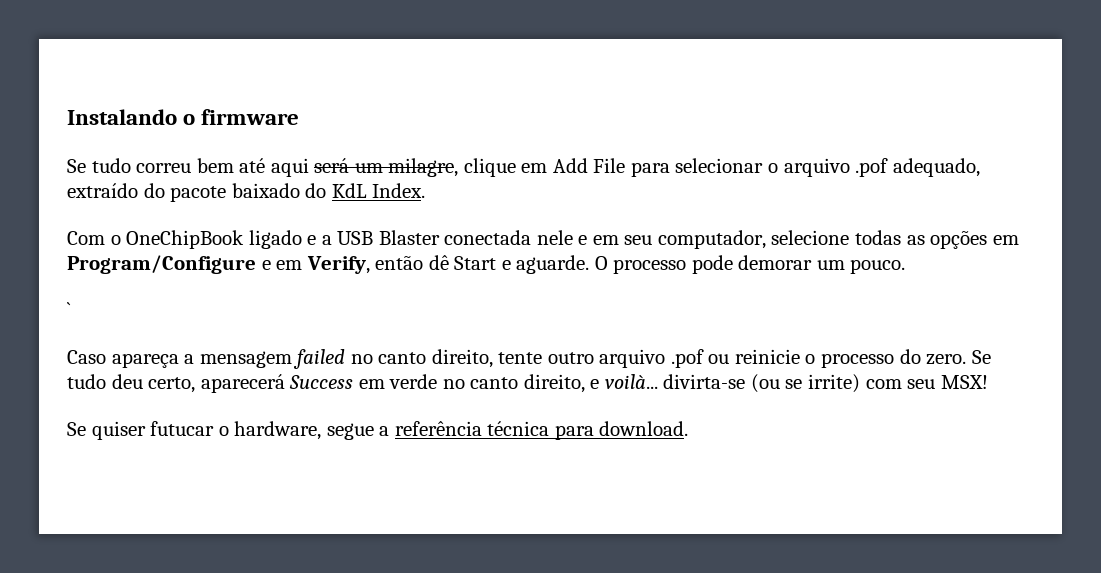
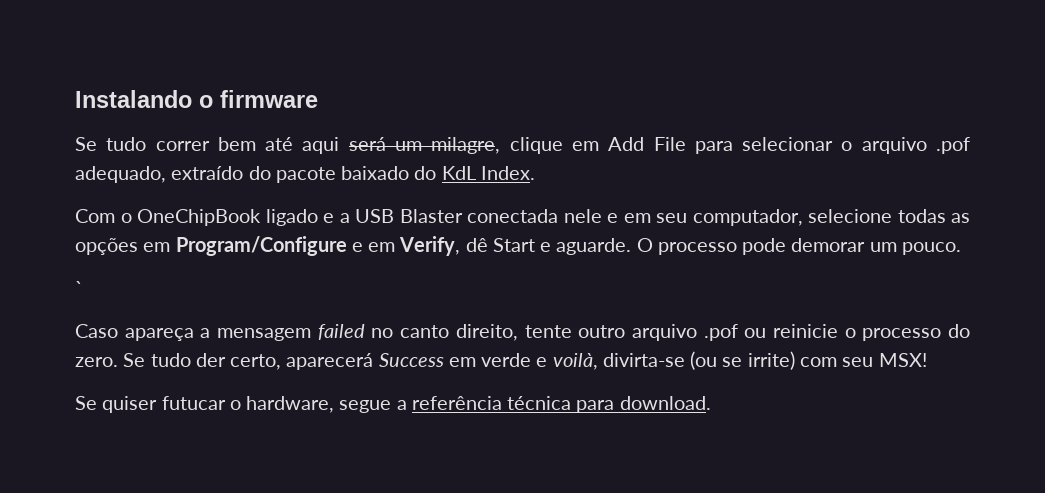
- Se tudo correu bem até aqui será um milagre, clique em Add File para selecionar o arquivo .pof adequado, extraído do pacote baixado do KdL Index.
+ Se tudo correr bem até aqui será um milagre, clique em Add File para selecionar o arquivo .pof adequado, extraído do pacote baixado do KdL Index.
- Com o OneChipBook ligado e a USB Blaster conectada nele e em seu computador, selecione todas as opções em Program/Configure e em Verify, então dê Start e aguarde.
+ Com o OneChipBook ligado e a USB Blaster conectada nele e em seu computador, selecione todas as opções em Program/Configure e em Verify, dê Start e aguarde.
- Se tudo deu certo, aparecerá Success em verde no canto direito, e voilà... divirta-se (ou se irrite) com seu MSX!
+ Se tudo der certo, aparecerá Success em verde e voilà, divirta-se (ou se irrite) com seu MSX!

